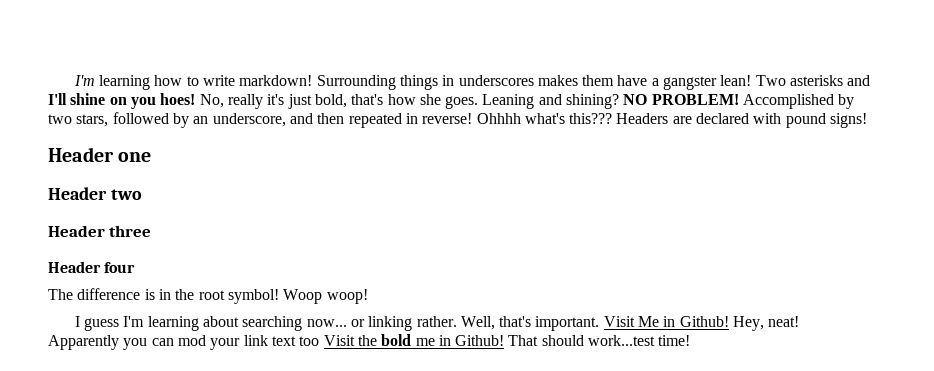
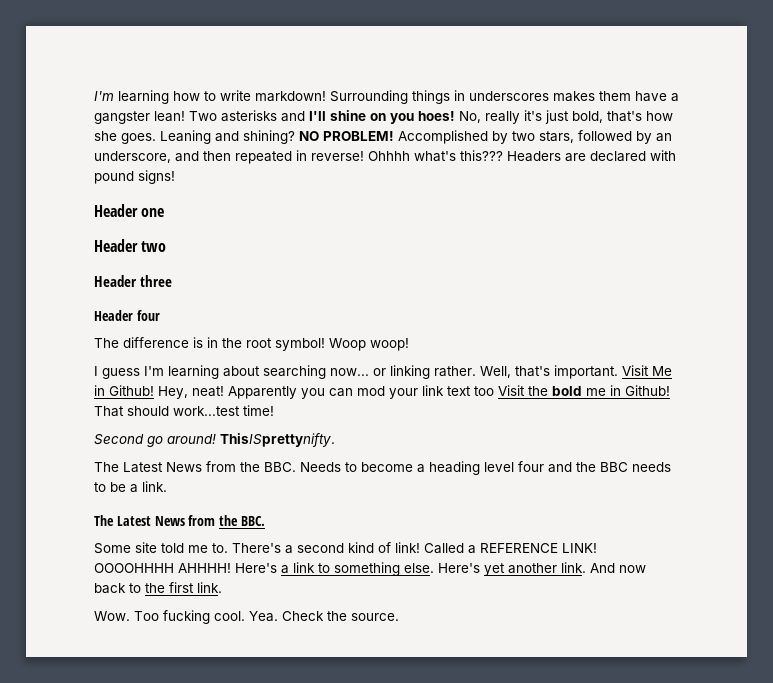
+ Second go around! ThisISprettynifty.
+ The Latest News from the BBC. Needs to become a heading level four and the BBC needs to be a link.
+ The Latest News from the BBC.
+ Some site told me to. There's a second kind of link! Called a REFERENCE LINK! OOOOHHHH AHHHH! Here's a link to something else. Here's yet another link. And now back to the first link.
+ Wow. Too fucking cool. Yea. Check the source.

